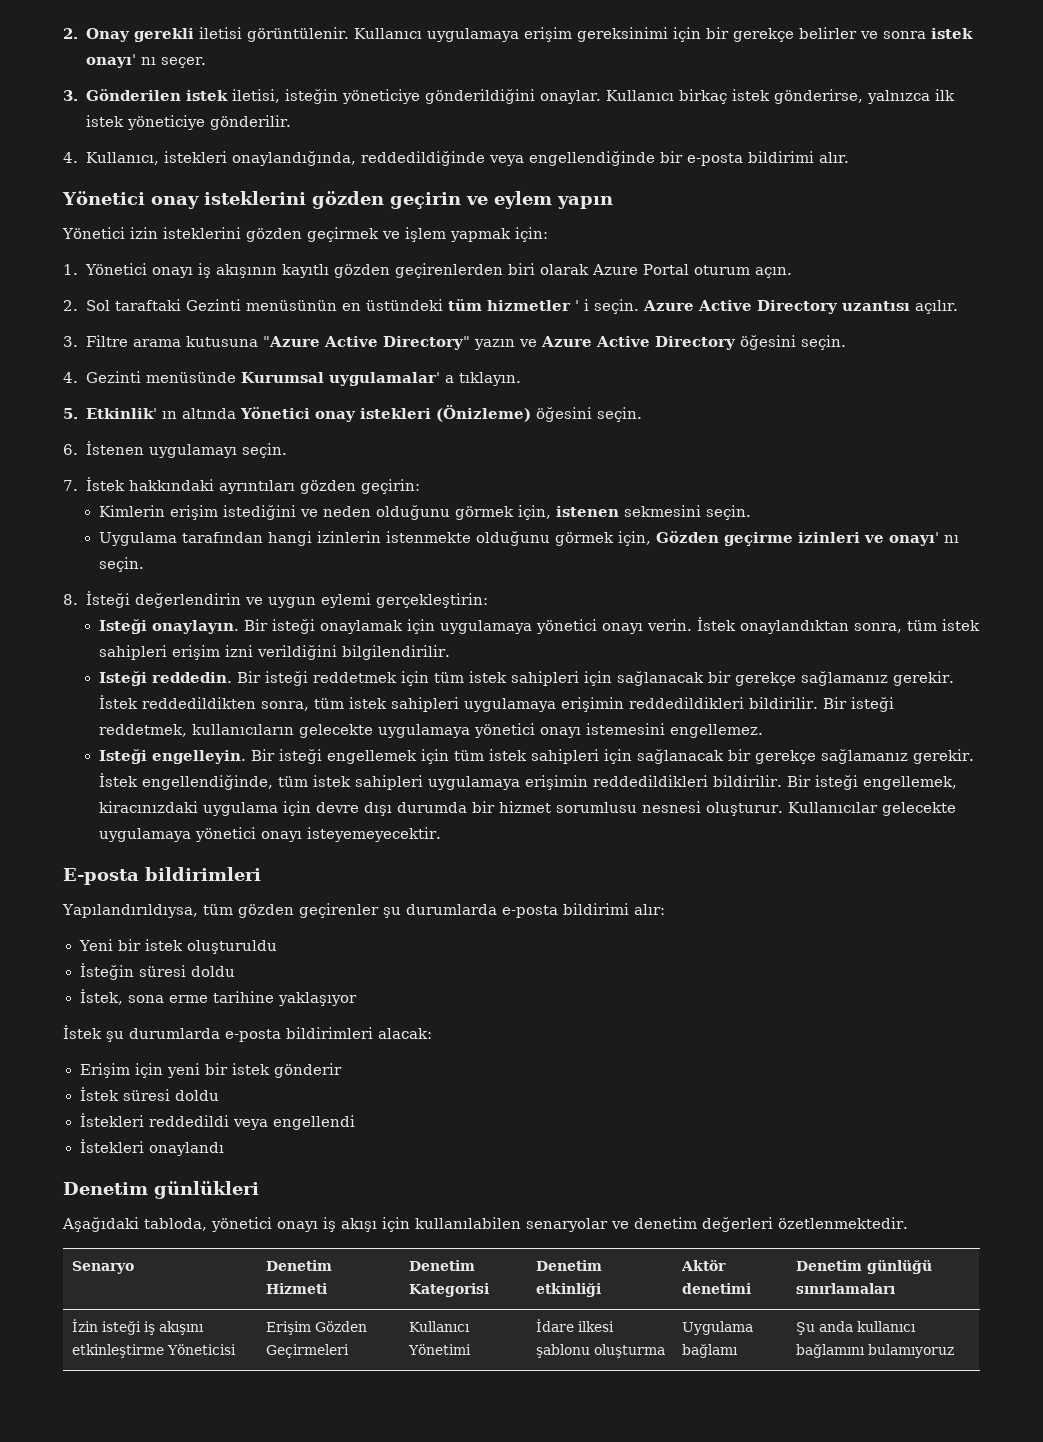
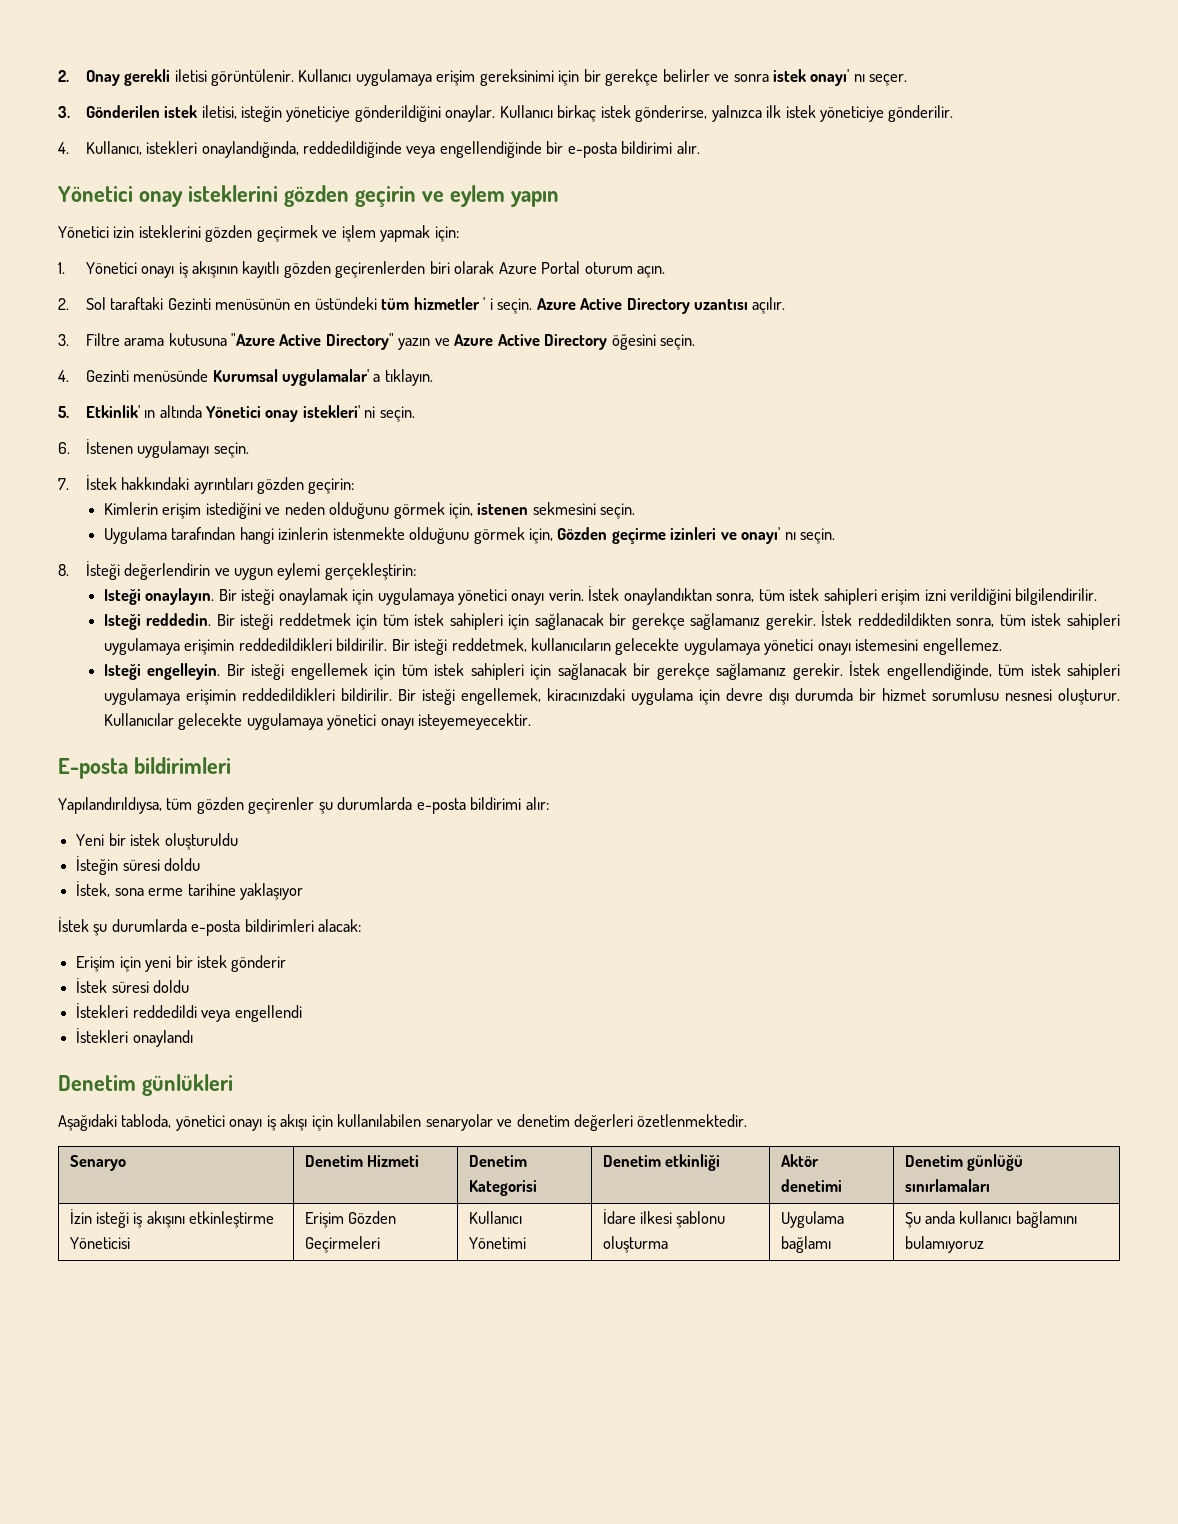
- 5. Etkinlik' ın altında Yönetici onay istekleri (Önizleme) öğesini seçin.
+ 5. Etkinlik' ın altında Yönetici onay istekleri' ni seçin.

